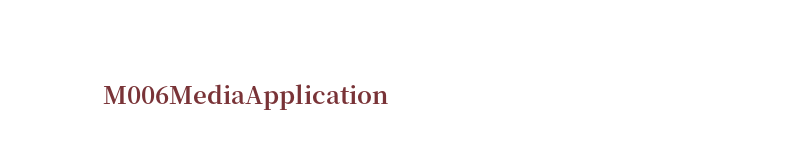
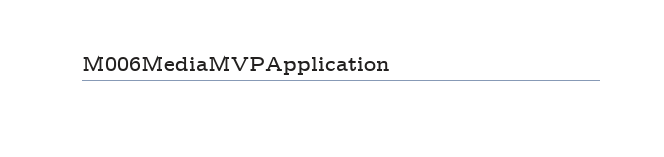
- M006MediaApplication
+ M006MediaMVPApplication

